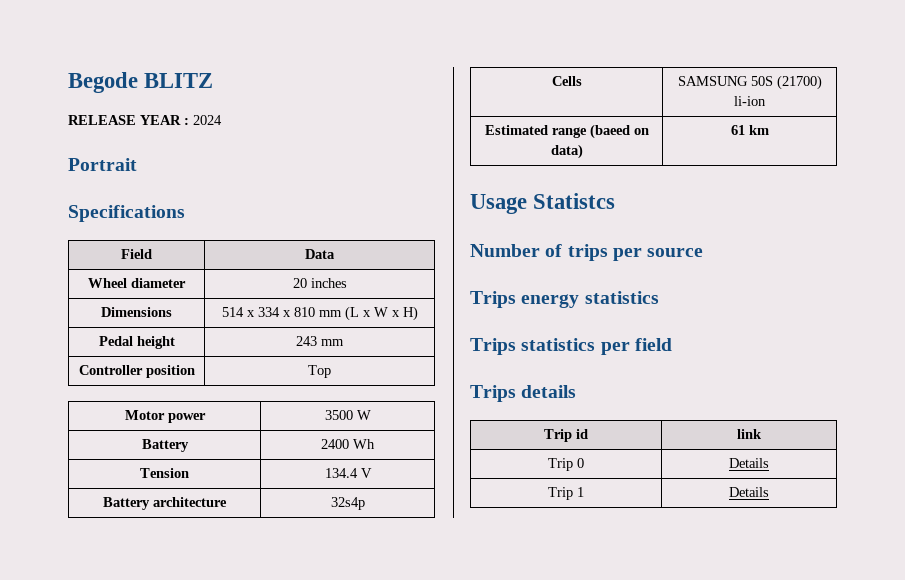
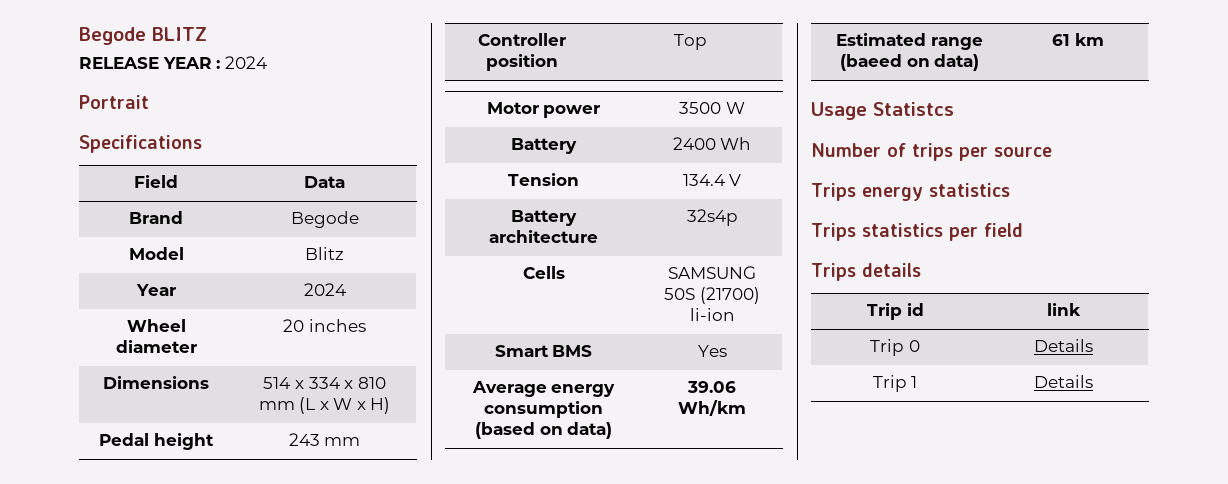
+ Brand | Begode
+ Model | Blitz
+ Year | 2024
+ Smart BMS | Yes
+ Average energy consumption (based on data) | 39.06 Wh/km

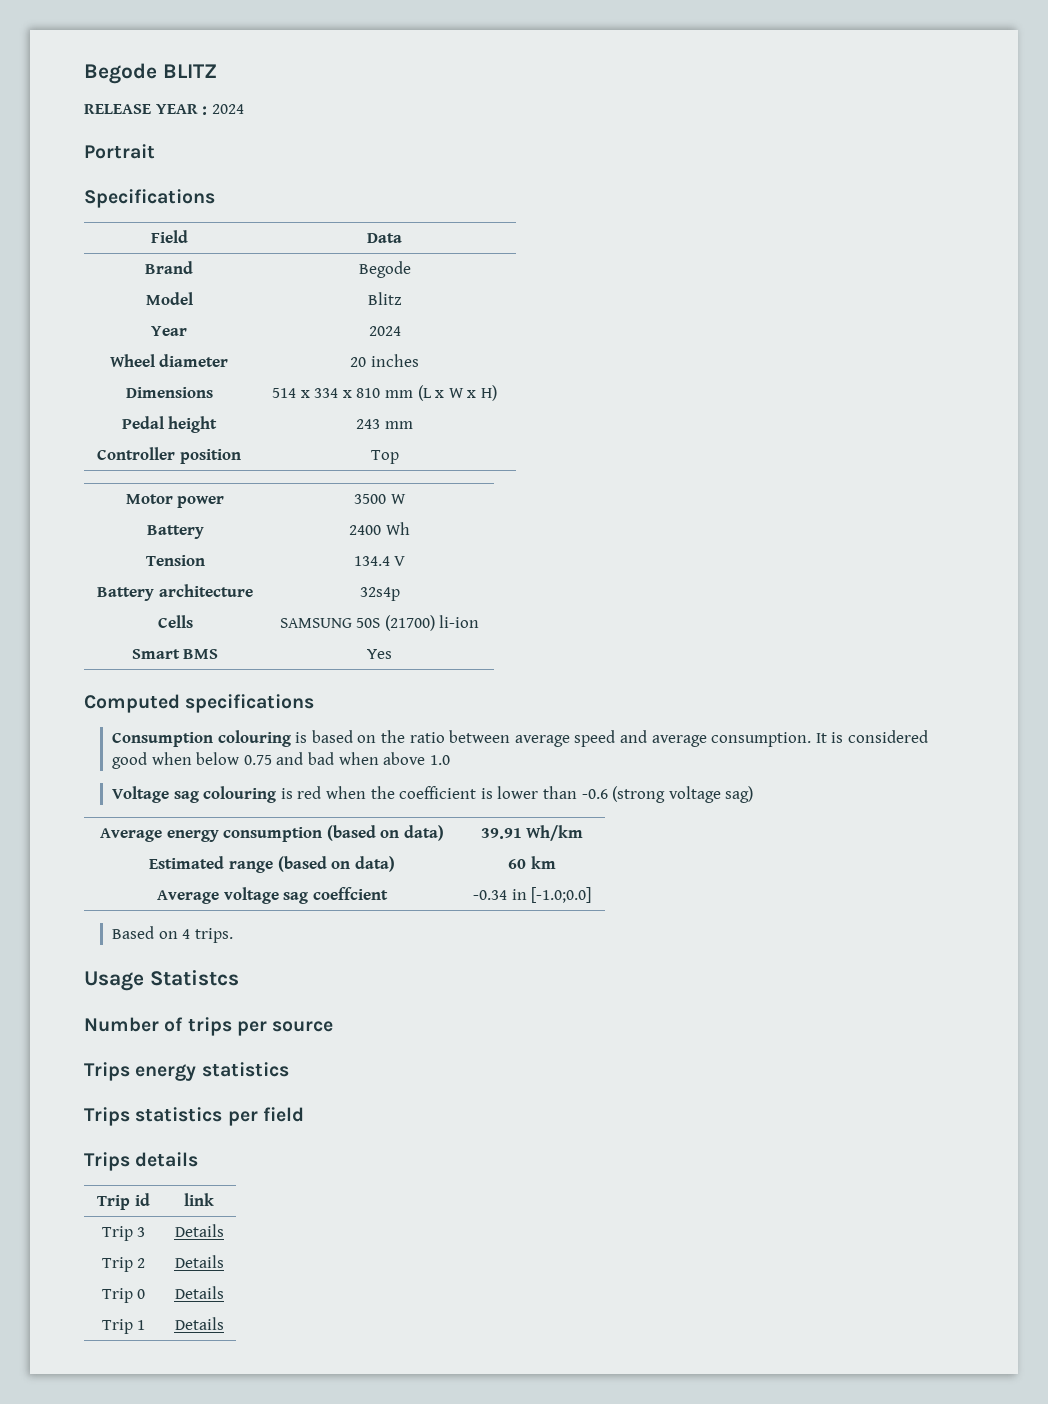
+ Computed specifications
+ Consumption colouring is based on the ratio between average speed and average consumption. It is considered good when below 0.75 and bad when above 1.0
+ Voltage sag colouring is red when the coefficient is lower than -0.6 (strong voltage sag)
- Average energy consumption (based on data) | 39.06 Wh/km
+ Average energy consumption (based on data) | 39.91 Wh/km
- Estimated range (baeed on data) | 61 km
+ Estimated range (based on data) | 60 km
+ Average voltage sag coeffcient | -0.34 in [-1.0;0.0]
+ Based on 4 trips.
+ Trip 3 | Details
+ Trip 2 | Details

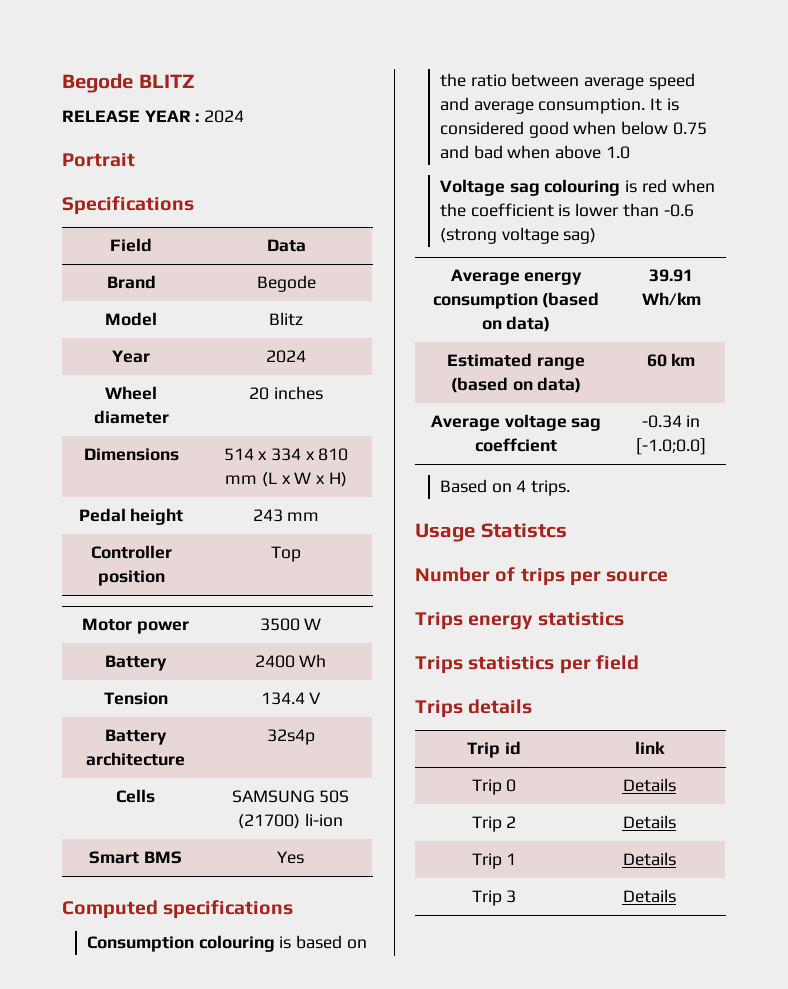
- Trip 3 | Details
+ Trip 0 | Details
- Trip 0 | Details
  Trip 1 | Details
+ Trip 3 | Details

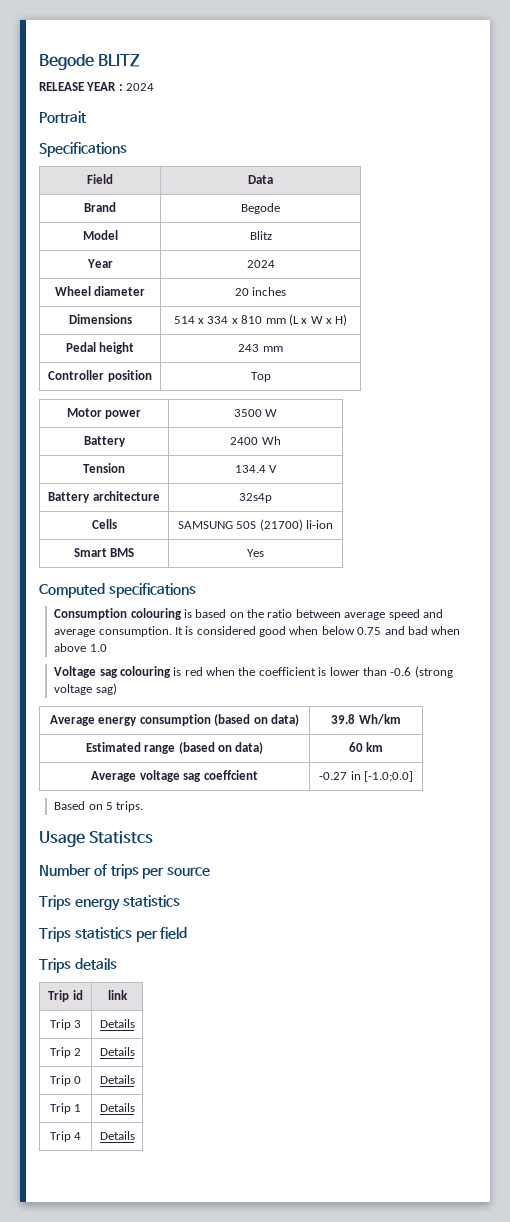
- Average energy consumption (based on data) | 39.91 Wh/km
+ Average energy consumption (based on data) | 39.8 Wh/km
- Average voltage sag coeffcient | -0.34 in [-1.0;0.0]
+ Average voltage sag coeffcient | -0.27 in [-1.0;0.0]
- Based on 4 trips.
+ Based on 5 trips.
- Trip 0 | Details
+ Trip 3 | Details
+ Trip 0 | Details
- Trip 3 | Details
+ Trip 4 | Details

